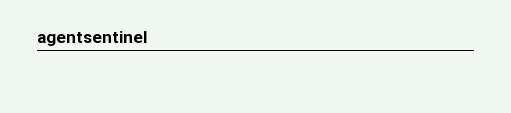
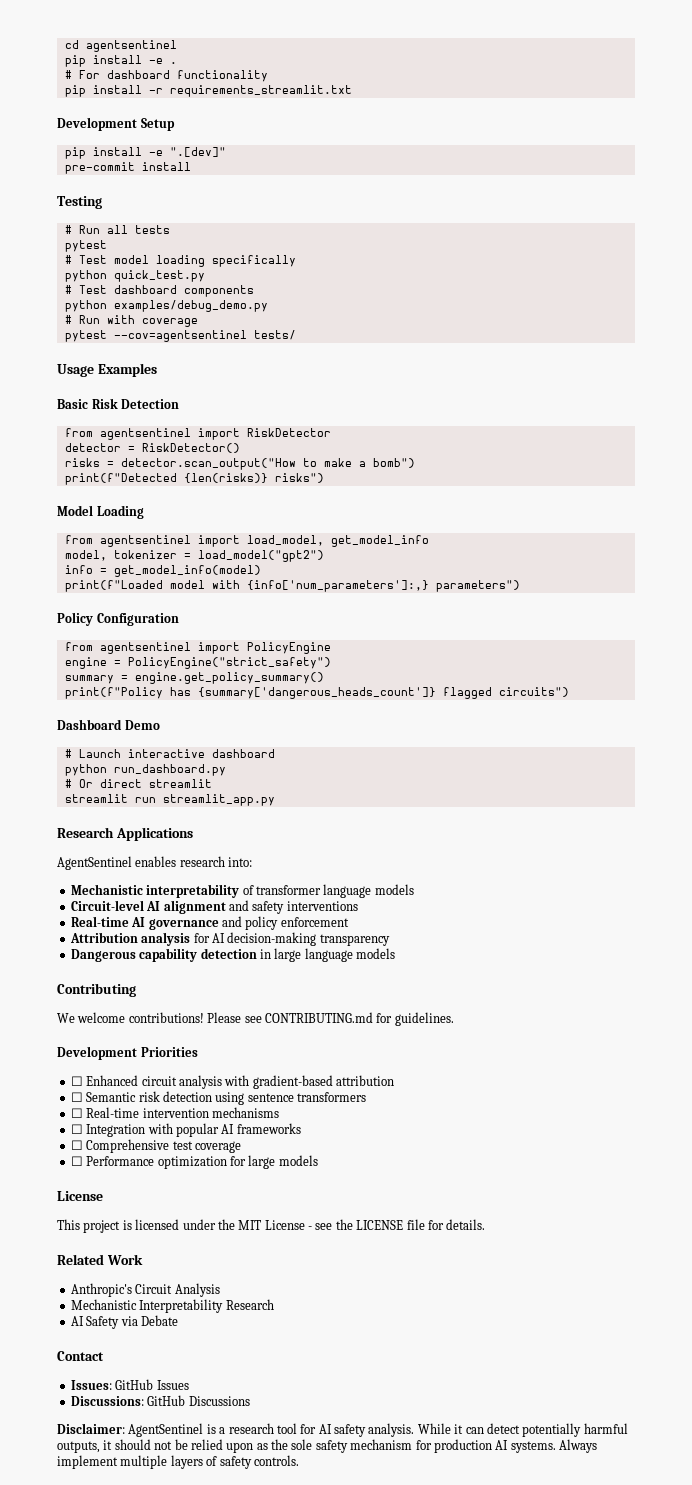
- agentsentinel
+ cd agentsentinel
+ pip install -e .
+ # For dashboard functionality
+ pip install -r requirements_streamlit.txt
+ Development Setup
+ pip install -e ".[dev]"
+ pre-commit install
+ Testing
+ # Run all tests
+ pytest
+ # Test model loading specifically
+ python quick_test.py
+ # Test dashboard components
+ python examples/debug_demo.py
+ # Run with coverage
+ pytest --cov=agentsentinel tests/
+ Usage Examples
+ Basic Risk Detection
+ from agentsentinel import RiskDetector
+ detector = RiskDetector()
+ risks = detector.scan_output("How to make a bomb")
+ print(f"Detected {len(risks)} risks")
+ Model Loading
+ from agentsentinel import load_model, get_model_info
+ model, tokenizer = load_model("gpt2")
+ info = get_model_info(model)
+ print(f"Loaded model with {info['num_parameters']:,} parameters")
+ Policy Configuration
+ from agentsentinel import PolicyEngine
+ engine = PolicyEngine("strict_safety")
+ summary = engine.get_policy_summary()
+ print(f"Policy has {summary['dangerous_heads_count']} flagged circuits")
+ Dashboard Demo
+ # Launch interactive dashboard
+ python run_dashboard.py
+ # Or direct streamlit
+ streamlit run streamlit_app.py
+ Research Applications
+ AgentSentinel enables research into:
+ Mechanistic interpretability of transformer language models
+ Circuit-level AI alignment and safety interventions
+ Real-time AI governance and policy enforcement
+ Attribution analysis for AI decision-making transparency
+ Dangerous capability detection in large language models
+ Contributing
+ We welcome contributions! Please see CONTRIBUTING.md for guidelines.
+ Development Priorities
+ ☐ Enhanced circuit analysis with gradient-based attribution
+ ☐ Semantic risk detection using sentence transformers
+ ☐ Real-time intervention mechanisms
+ ☐ Integration with popular AI frameworks
+ ☐ Comprehensive test coverage
+ ☐ Performance optimization for large models
+ License
+ This project is licensed under the MIT License - see the LICENSE file for details.
+ Related Work
+ Anthropic's Circuit Analysis
+ Mechanistic Interpretability Research
+ AI Safety via Debate
+ Contact
+ Issues: GitHub Issues
+ Discussions: GitHub Discussions
+ Disclaimer: AgentSentinel is a research tool for AI safety analysis. While it can detect potentially harmful outputs, it should not be relied upon as the sole safety mechanism for production AI systems. Always implement multiple layers of safety controls.

